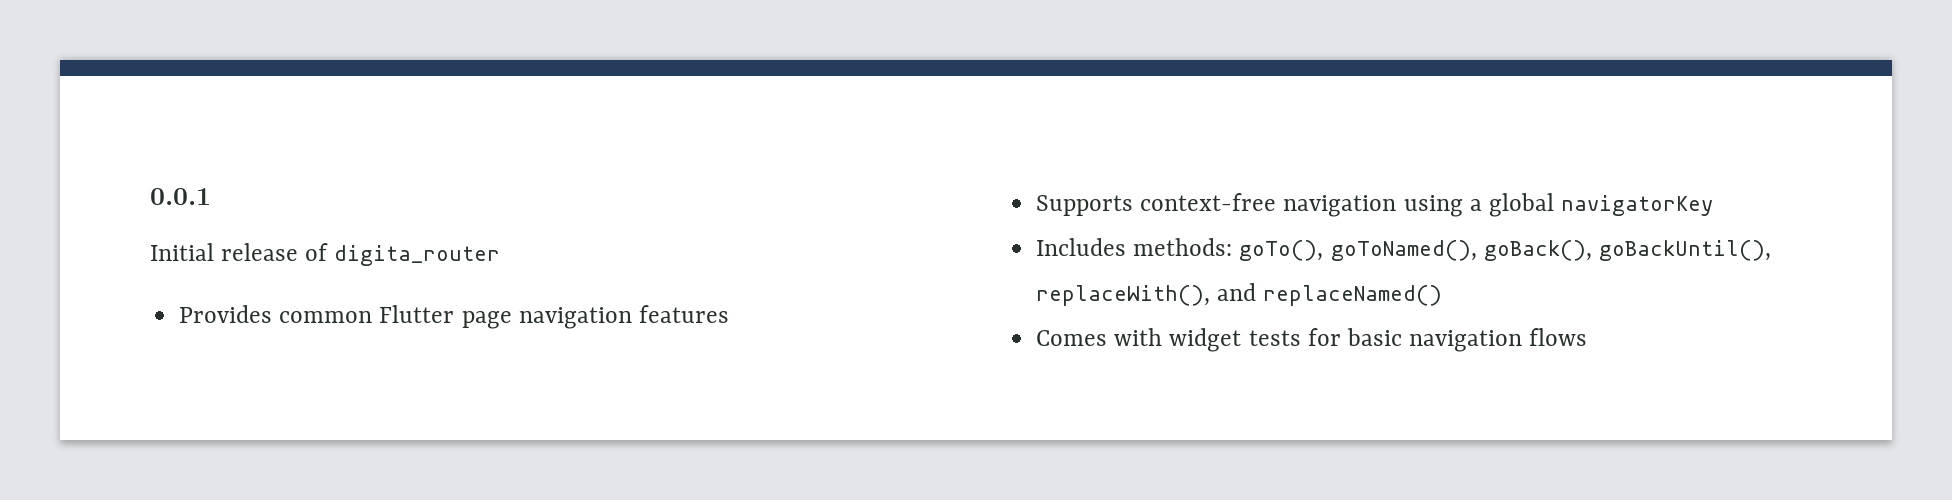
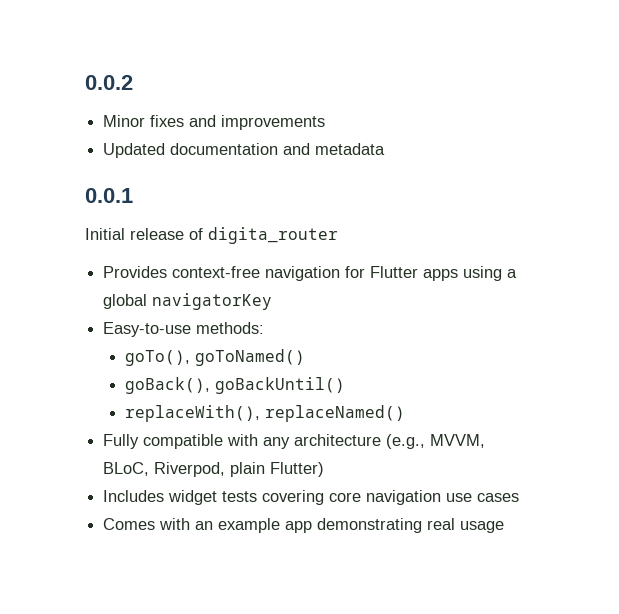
+ 0.0.2
+ Minor fixes and improvements
+ Updated documentation and metadata
- Provides common Flutter page navigation features
- Supports context-free navigation using a global navigatorKey
- Includes methods: goTo(), goToNamed(), goBack(), goBackUntil(), replaceWith(), and replaceNamed()
- Comes with widget tests for basic navigation flows
+ Provides context-free navigation for Flutter apps using a global navigatorKey
+ Easy-to-use methods:
+ goTo(), goToNamed()
+ goBack(), goBackUntil()
+ replaceWith(), replaceNamed()
+ Fully compatible with any architecture (e.g., MVVM, BLoC, Riverpod, plain Flutter)
+ Includes widget tests covering core navigation use cases
+ Comes with an example app demonstrating real usage

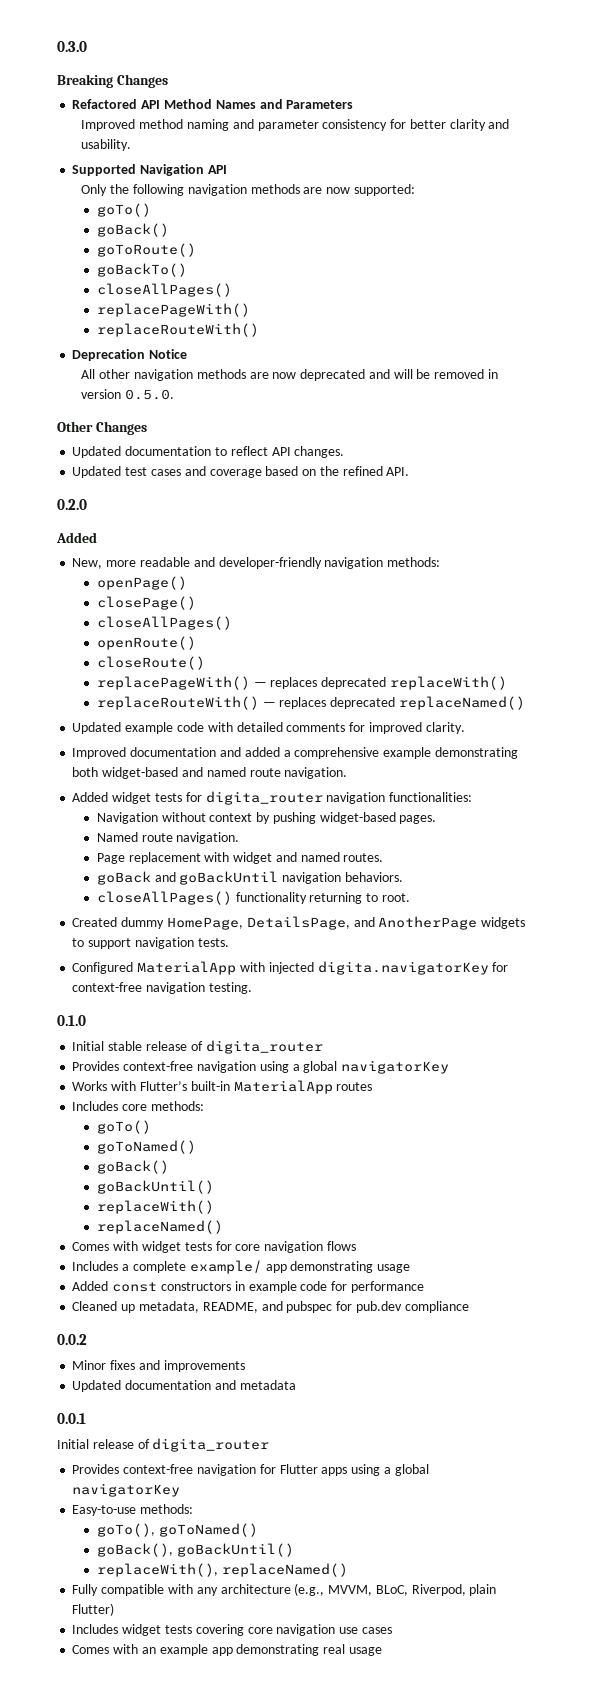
+ 0.3.0
+ Breaking Changes
+ Refactored API Method Names and Parameters
+ Improved method naming and parameter consistency for better clarity and usability.
+ Supported Navigation API
+ Only the following navigation methods are now supported:
+ goTo()
+ goBack()
+ goToRoute()
+ goBackTo()
+ closeAllPages()
+ replacePageWith()
+ replaceRouteWith()
+ Deprecation Notice
+ All other navigation methods are now deprecated and will be removed in version 0.5.0.
+ Other Changes
+ Updated documentation to reflect API changes.
+ Updated test cases and coverage based on the refined API.
+ 0.2.0
+ Added
+ New, more readable and developer-friendly navigation methods:
+ openPage()
+ closePage()
+ closeAllPages()
+ openRoute()
+ closeRoute()
+ replacePageWith() — replaces deprecated replaceWith()
+ replaceRouteWith() — replaces deprecated replaceNamed()
+ Updated example code with detailed comments for improved clarity.
+ Improved documentation and added a comprehensive example demonstrating both widget-based and named route navigation.
+ Added widget tests for digita_router navigation functionalities:
+ Navigation without context by pushing widget-based pages.
+ Named route navigation.
+ Page replacement with widget and named routes.
+ goBack and goBackUntil navigation behaviors.
+ closeAllPages() functionality returning to root.
+ Created dummy HomePage, DetailsPage, and AnotherPage widgets to support navigation tests.
+ Configured MaterialApp with injected digita.navigatorKey for context-free navigation testing.
+ 0.1.0
+ Initial stable release of digita_router
+ Provides context-free navigation using a global navigatorKey
+ Works with Flutter’s built-in MaterialApp routes
+ Includes core methods:
+ goTo()
+ goToNamed()
+ goBack()
+ goBackUntil()
+ replaceWith()
+ replaceNamed()
+ Comes with widget tests for core navigation flows
+ Includes a complete example/ app demonstrating usage
+ Added const constructors in example code for performance
+ Cleaned up metadata, README, and pubspec for pub.dev compliance

